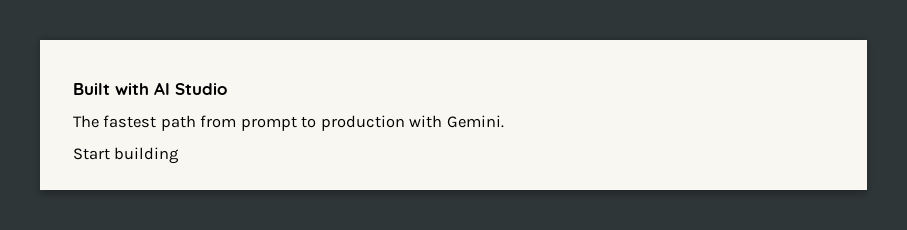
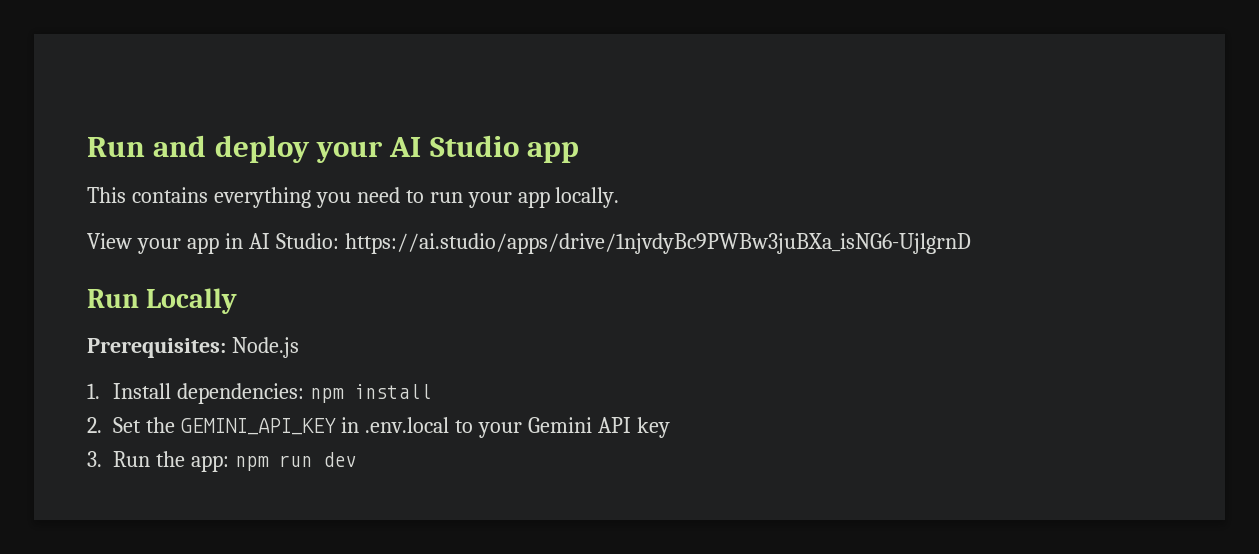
- Built with AI Studio
- The fastest path from prompt to production with Gemini.
- Start building
+ Run and deploy your AI Studio app
+ This contains everything you need to run your app locally.
+ View your app in AI Studio: https://ai.studio/apps/drive/1njvdyBc9PWBw3juBXa_isNG6-UjlgrnD
+ Run Locally
+ Prerequisites: Node.js
+ 1. Install dependencies: npm install
+ 2. Set the GEMINI_API_KEY in .env.local to your Gemini API key
+ 3. Run the app: npm run dev

